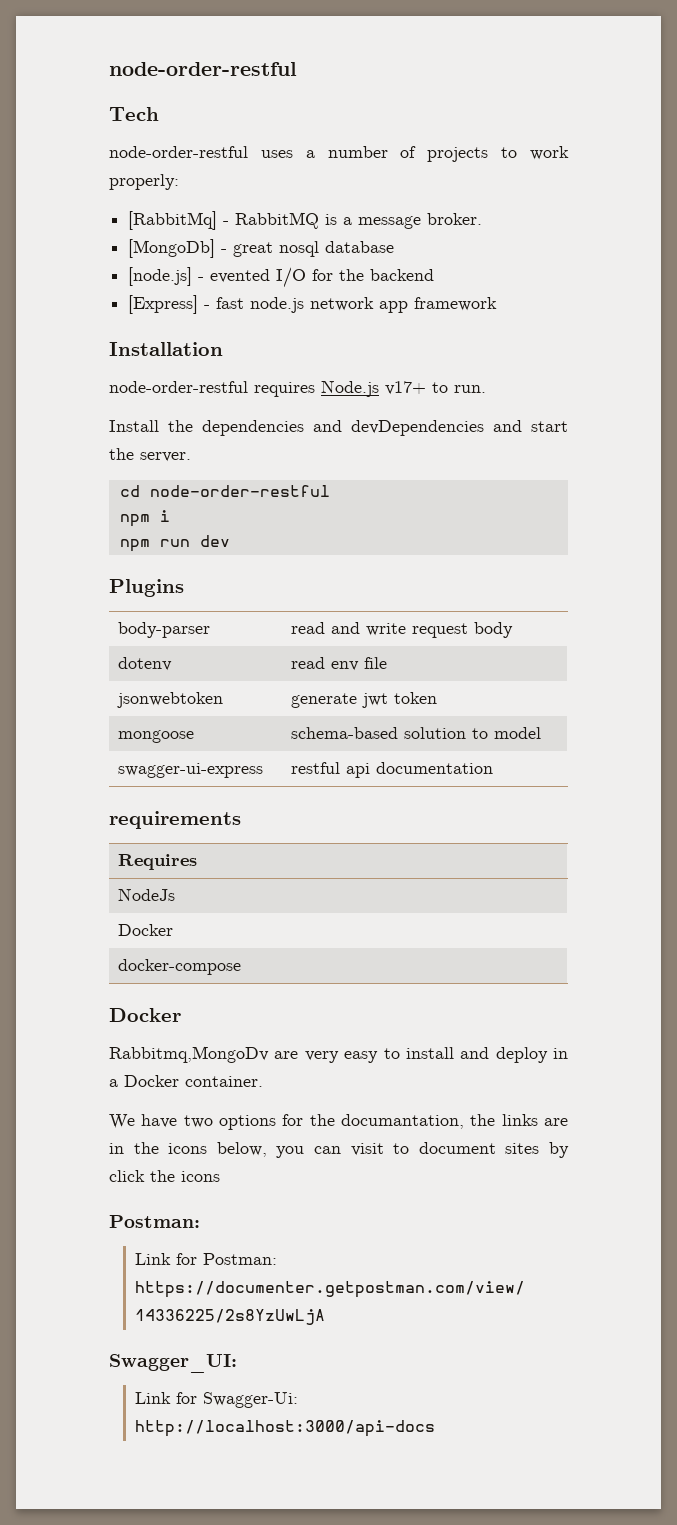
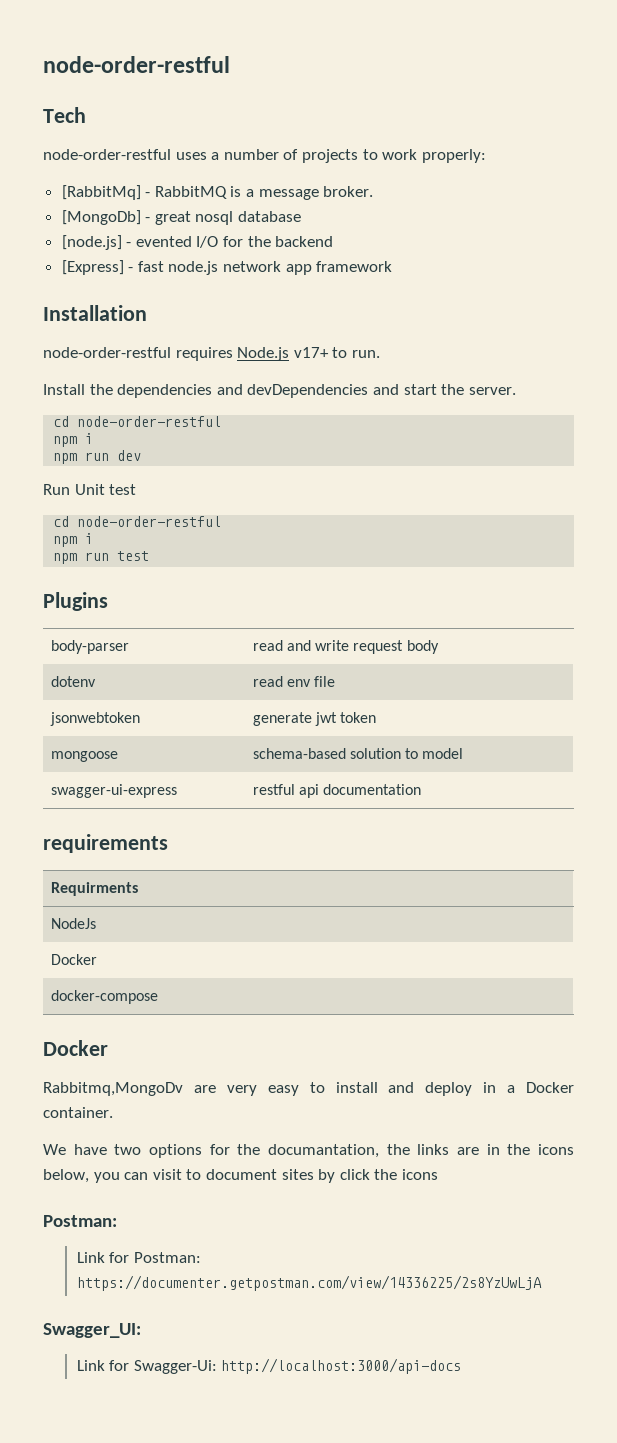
+ Run Unit test
+ cd node-order-restful
+ npm i
+ npm run test
- Requires
+ Requirments

